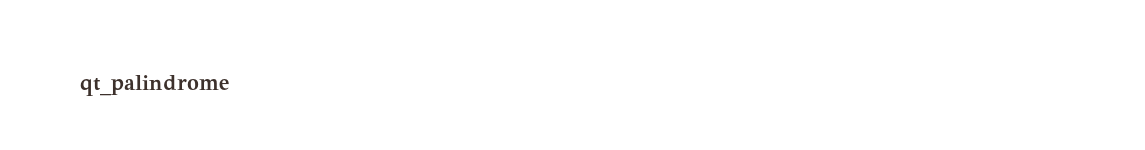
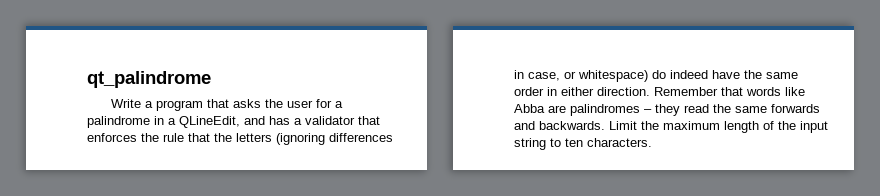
+ Write a program that asks the user for a palindrome in a QLineEdit, and has a validator that enforces the rule that the letters (ignoring differences in case, or whitespace) do indeed have the same order in either direction. Remember that words like Abba are palindromes – they read the same forwards and backwards. Limit the maximum length of the input string to ten characters.

